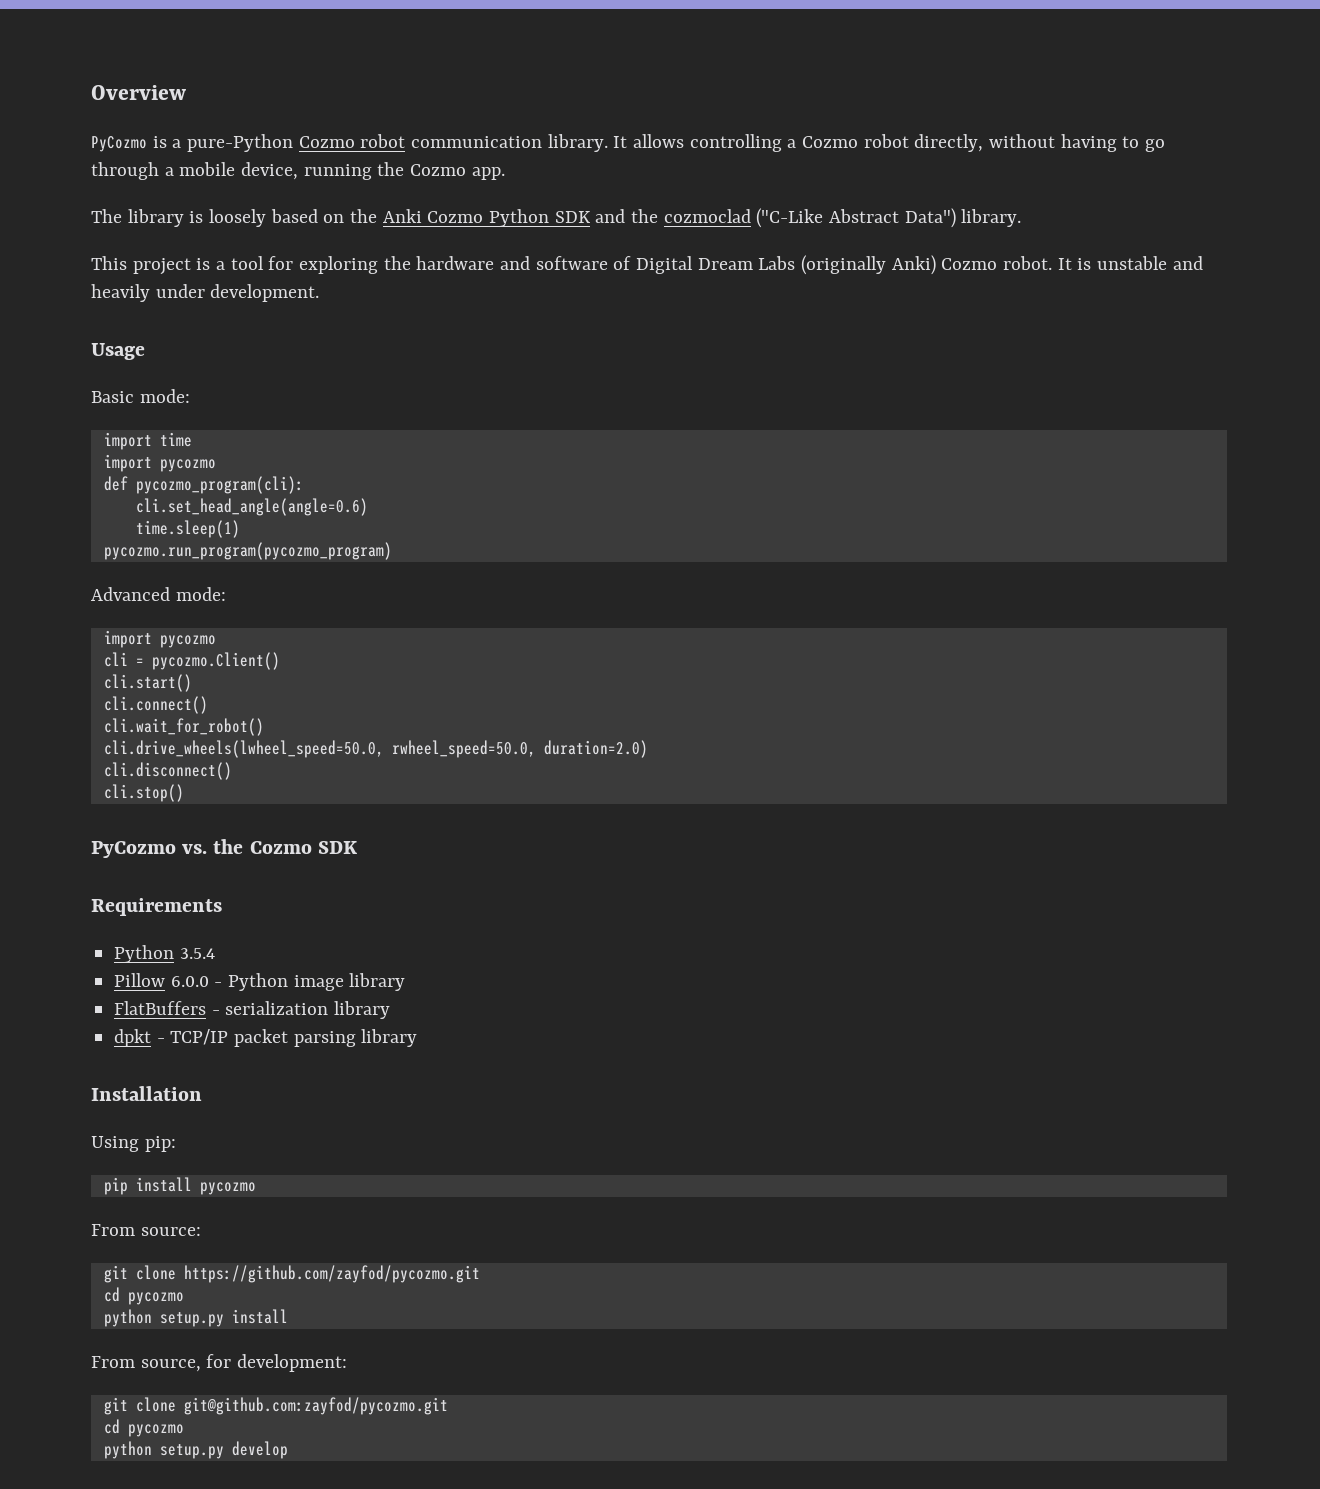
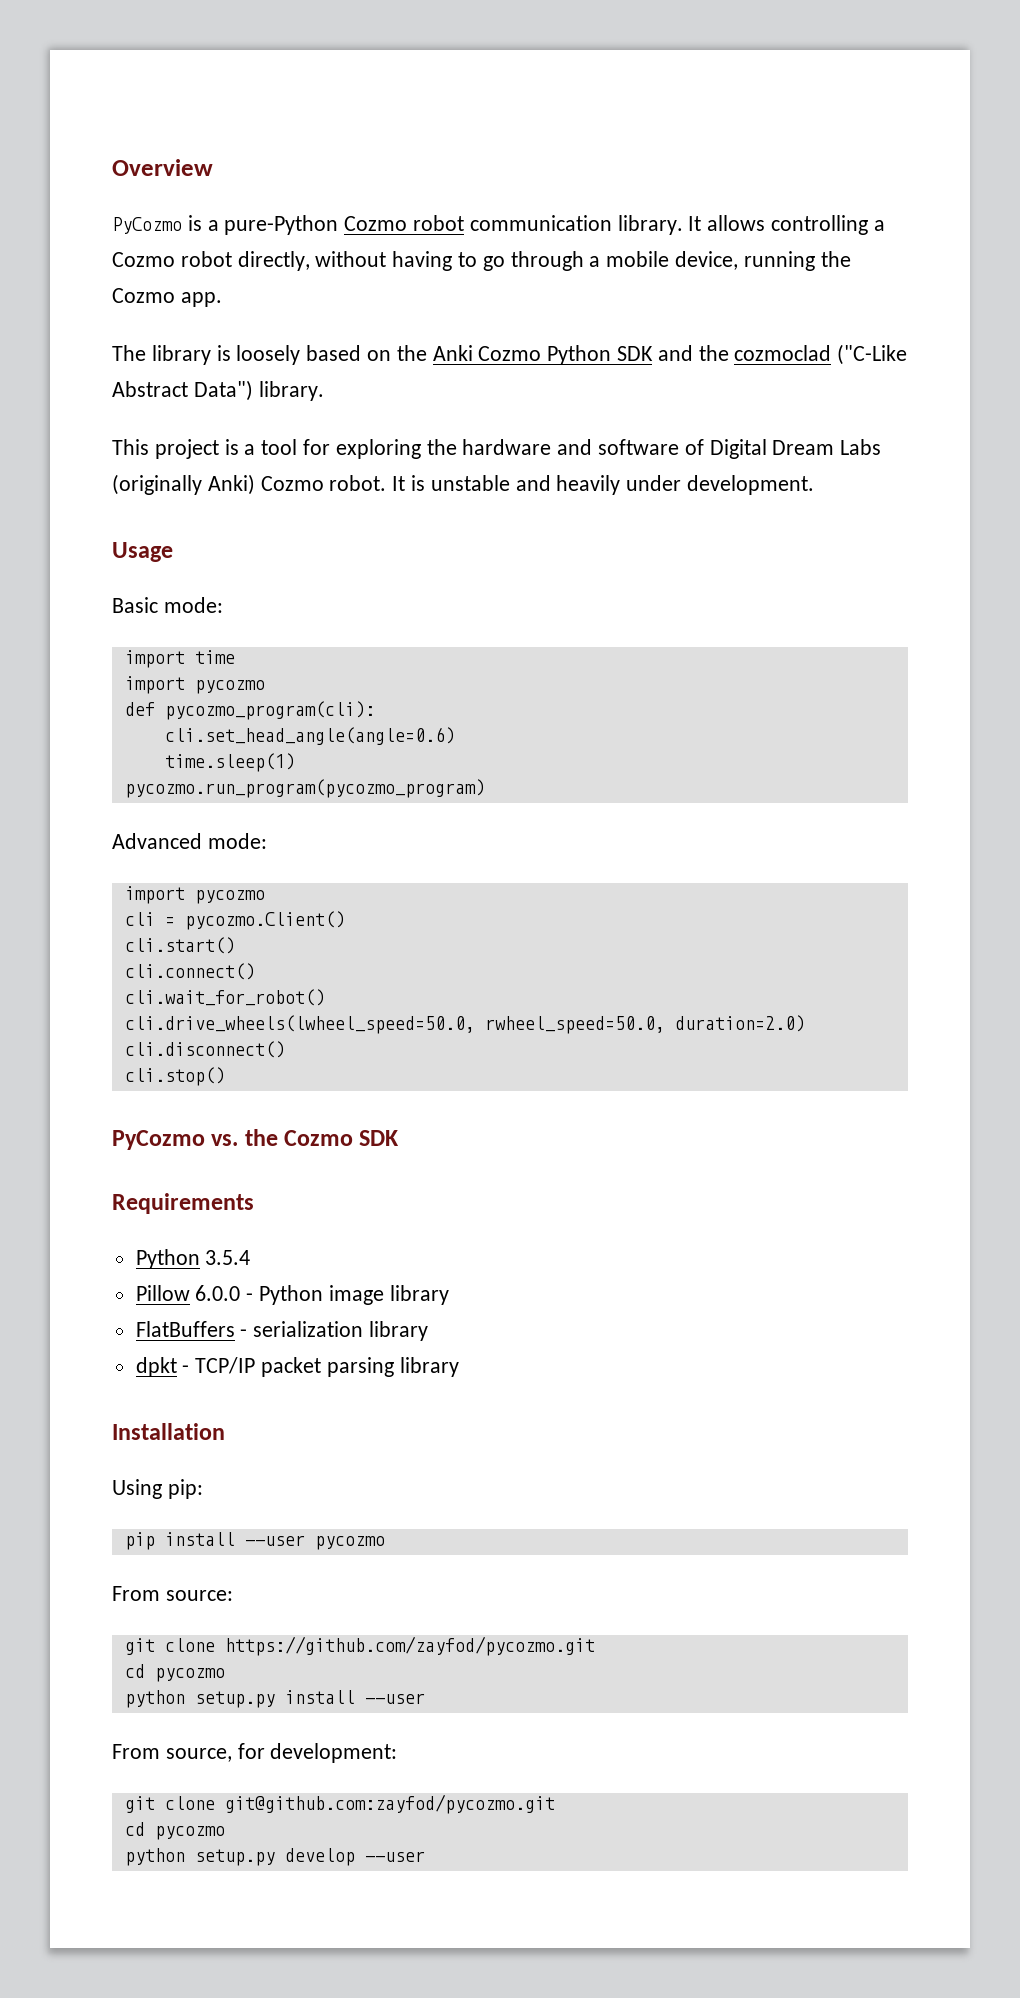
- pip install pycozmo
+ pip install --user pycozmo
- python setup.py install
+ python setup.py install --user
- python setup.py develop
+ python setup.py develop --user

